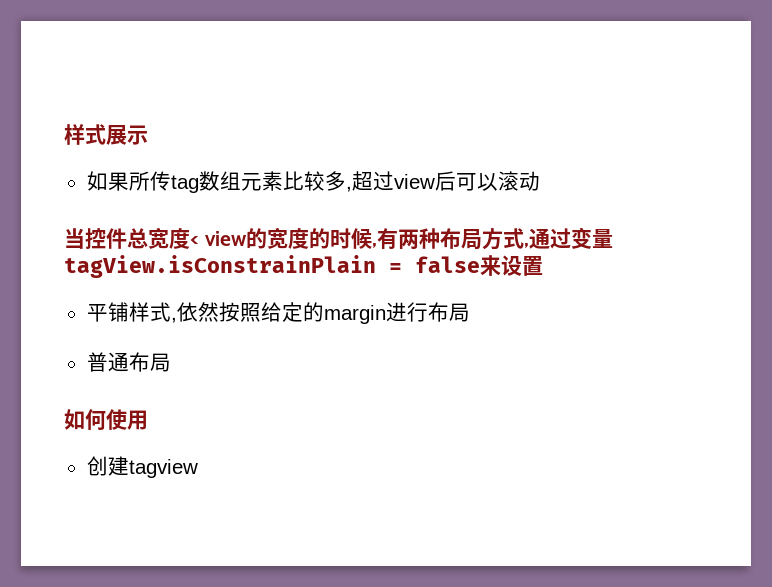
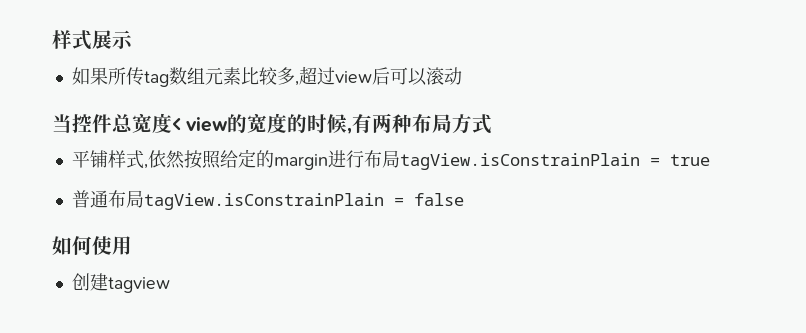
- 当控件总宽度< view的宽度的时候,有两种布局方式,通过变量tagView.isConstrainPlain = false来设置
+ 当控件总宽度< view的宽度的时候,有两种布局方式
- 平铺样式,依然按照给定的margin进行布局
+ 平铺样式,依然按照给定的margin进行布局tagView.isConstrainPlain = true
- 普通布局
+ 普通布局tagView.isConstrainPlain = false

